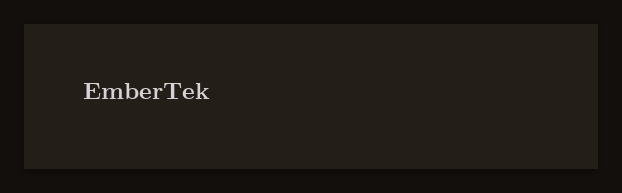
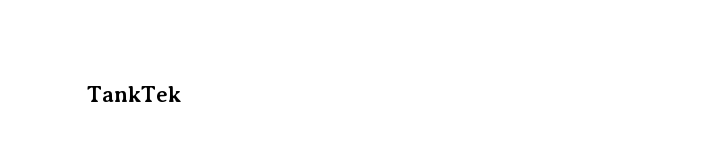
- EmberTek
+ TankTek

